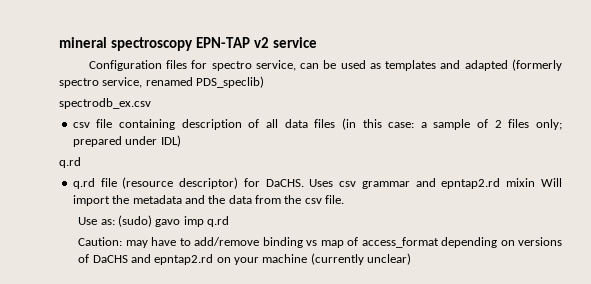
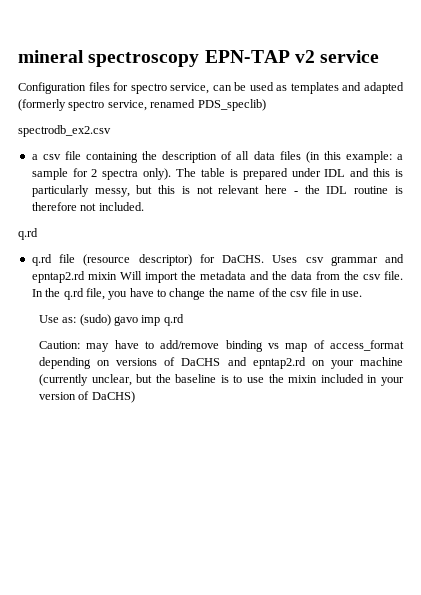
- spectrodb_ex.csv
- csv file containing description of all data files (in this case: a sample of 2 files only; prepared under IDL)
+ spectrodb_ex2.csv
+ a csv file containing the description of all data files (in this example: a sample for 2 spectra only). The table is prepared under IDL and this is particularly messy, but this is not relevant here - the IDL routine is therefore not included.
+ In the q.rd file, you have to change the name of the csv file in use.
- Caution: may have to add/remove binding vs map of access_format depending on versions of DaCHS and epntap2.rd on your machine (currently unclear)
+ Caution: may have to add/remove binding vs map of access_format depending on versions of DaCHS and epntap2.rd on your machine (currently unclear, but the baseline is to use the mixin included in your version of DaCHS)

